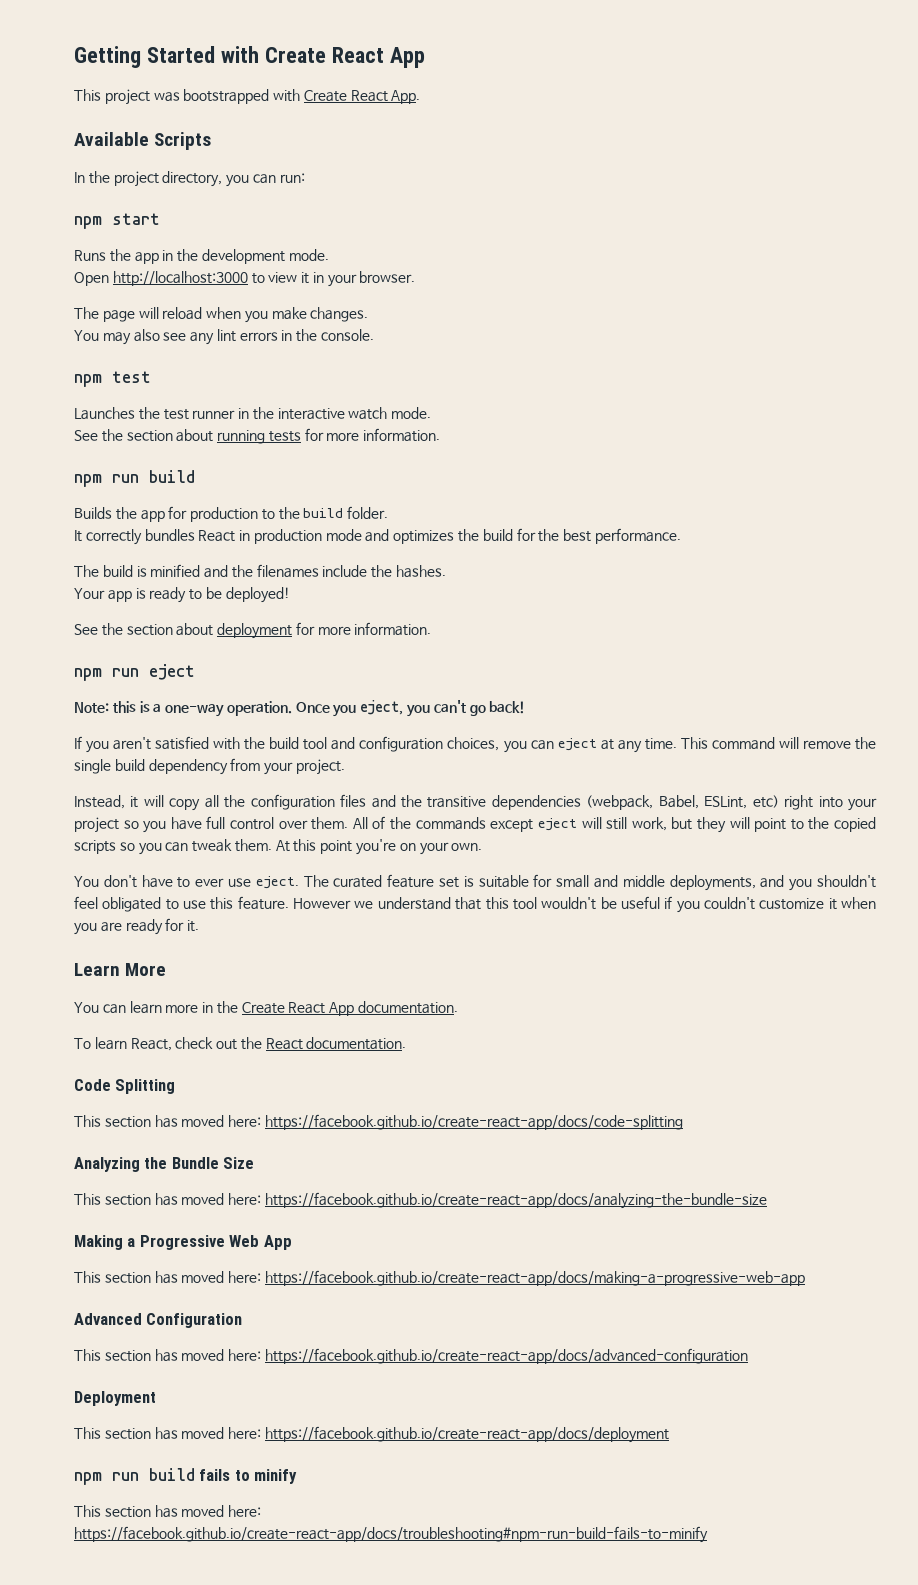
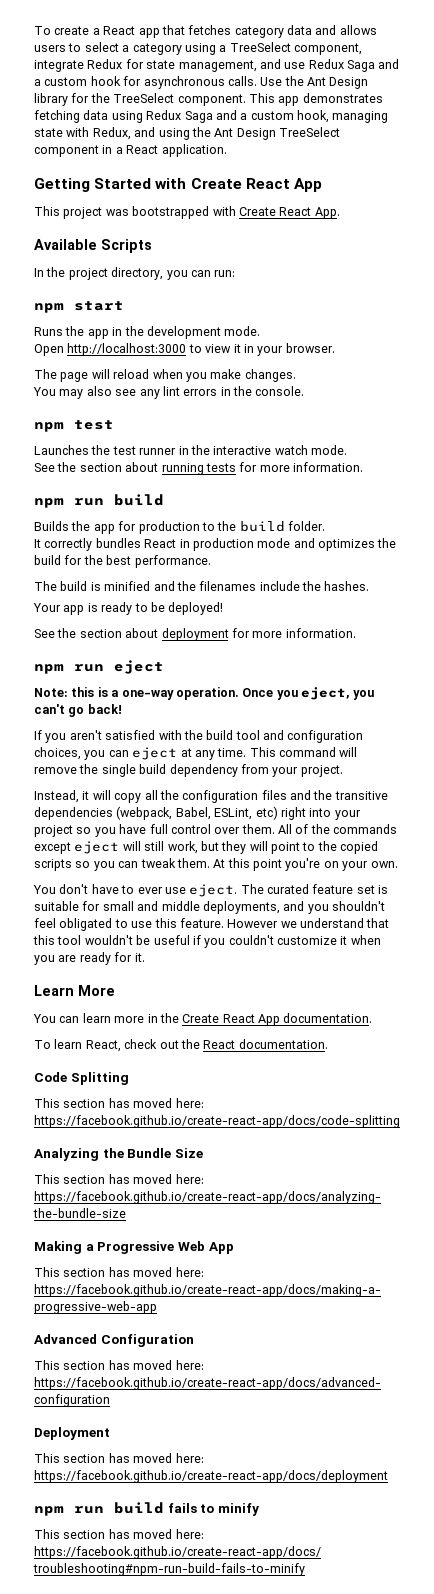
+ To create a React app that fetches category data and allows users to select a category using a TreeSelect component, integrate Redux for state management, and use Redux Saga and a custom hook for asynchronous calls. Use the Ant Design library for the TreeSelect component. This app demonstrates fetching data using Redux Saga and a custom hook, managing state with Redux, and using the Ant Design TreeSelect component in a React application.

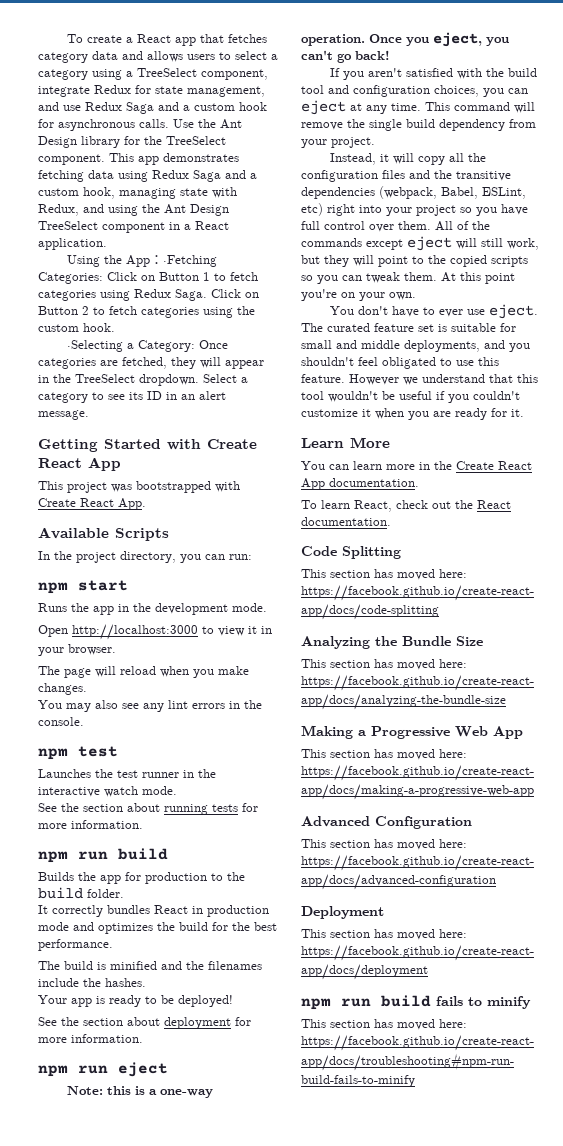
+ Using the App：·Fetching Categories: Click on Button 1 to fetch categories using Redux Saga. Click on Button 2 to fetch categories using the custom hook.
+ ·Selecting a Category: Once categories are fetched, they will appear in the TreeSelect dropdown. Select a category to see its ID in an alert message.

